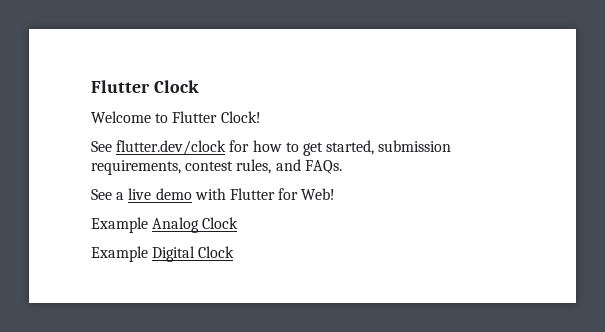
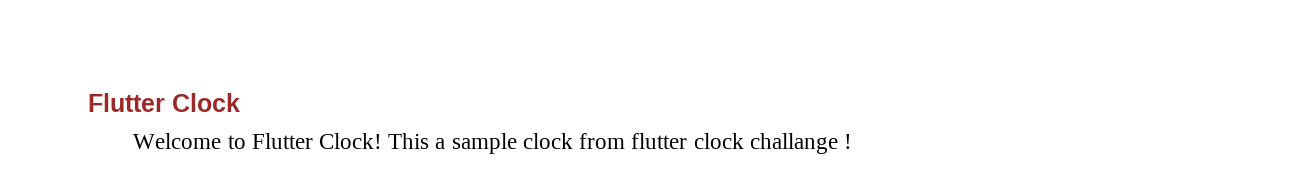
- Welcome to Flutter Clock!
- See flutter.dev/clock for how to get started, submission requirements, contest rules, and FAQs.
- See a live demo with Flutter for Web!
- Example Analog Clock
- Example Digital Clock
+ Welcome to Flutter Clock! This a sample clock from flutter clock challange !

